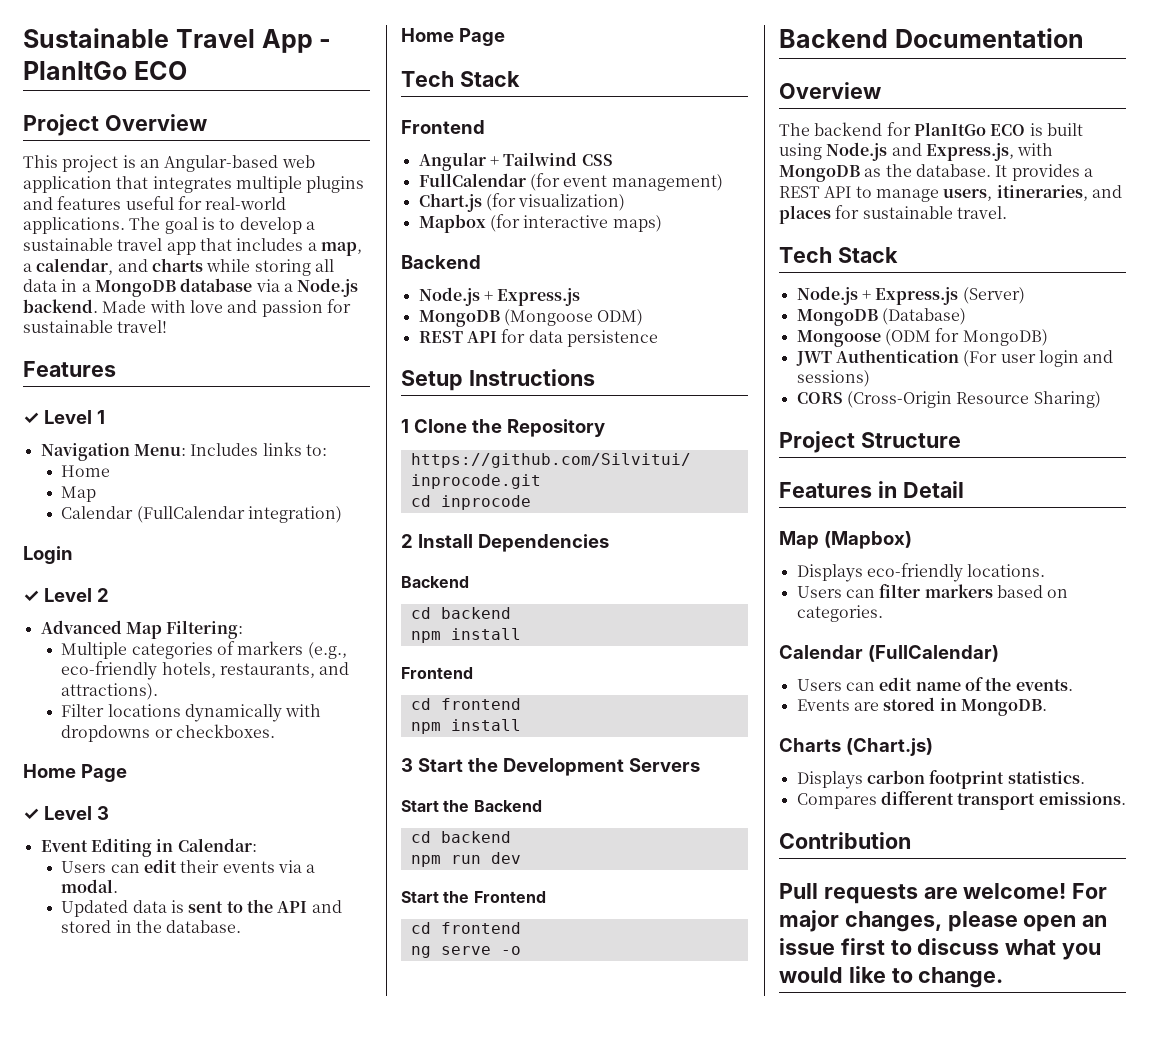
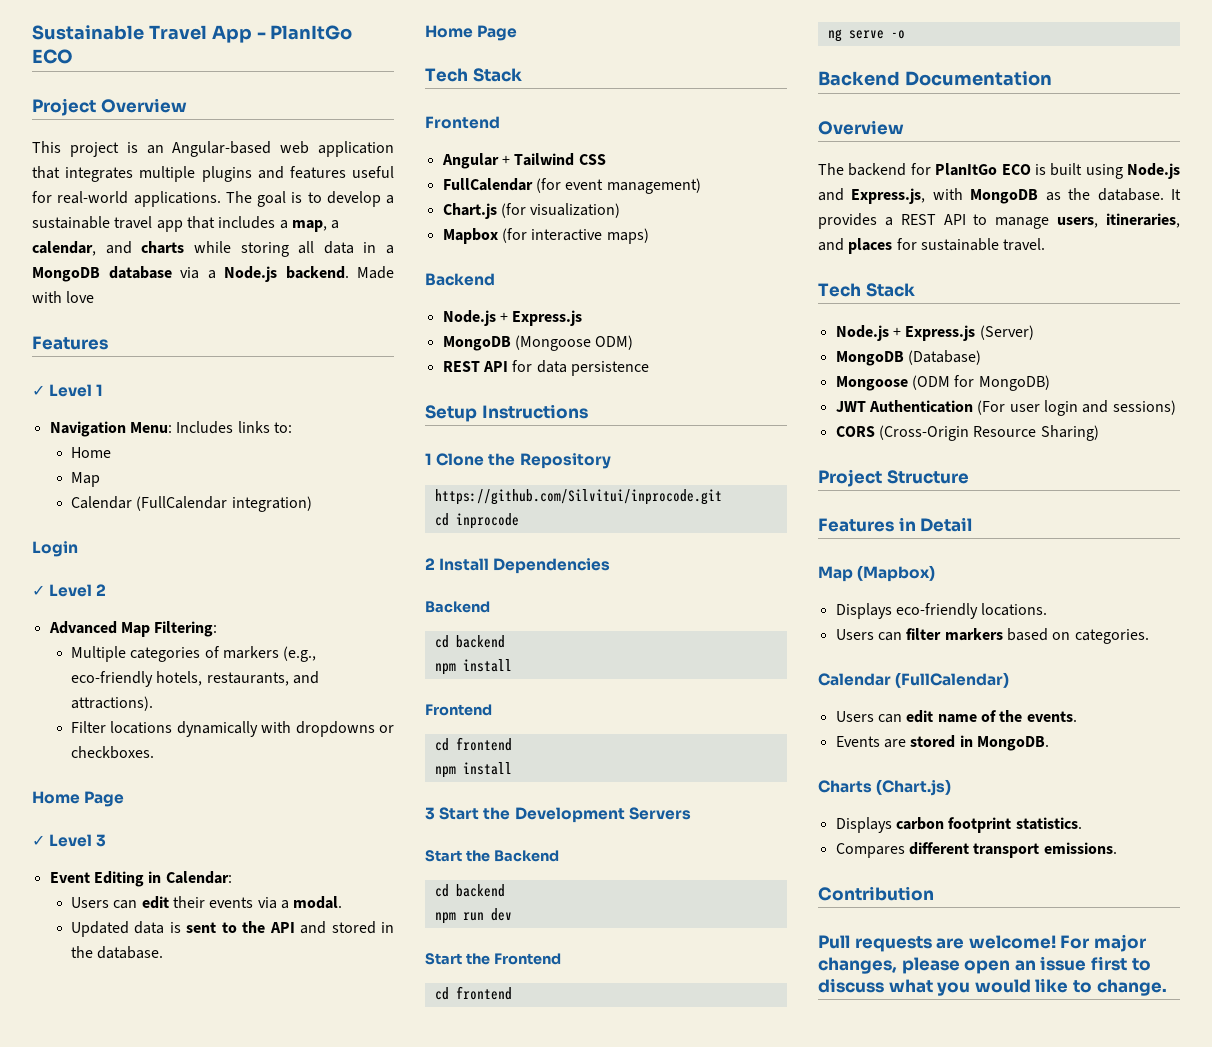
- Made with love and passion for sustainable travel!
+ Made with love

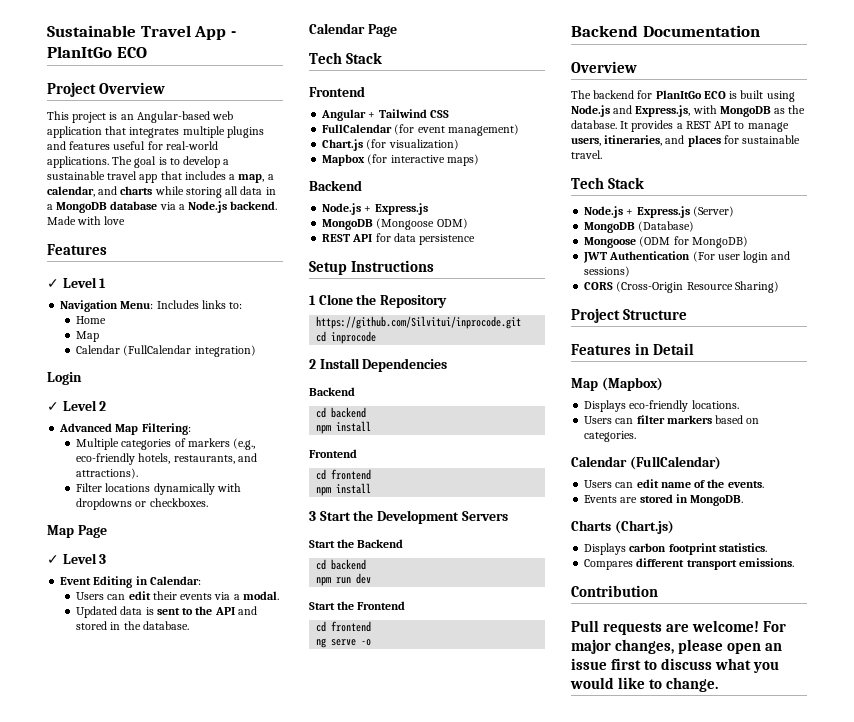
  Filter locations dynamically with dropdowns or checkboxes.
- Home Page
+ Map Page
  Updated data is sent to the API and stored in the database.
- Home Page
+ Calendar Page

